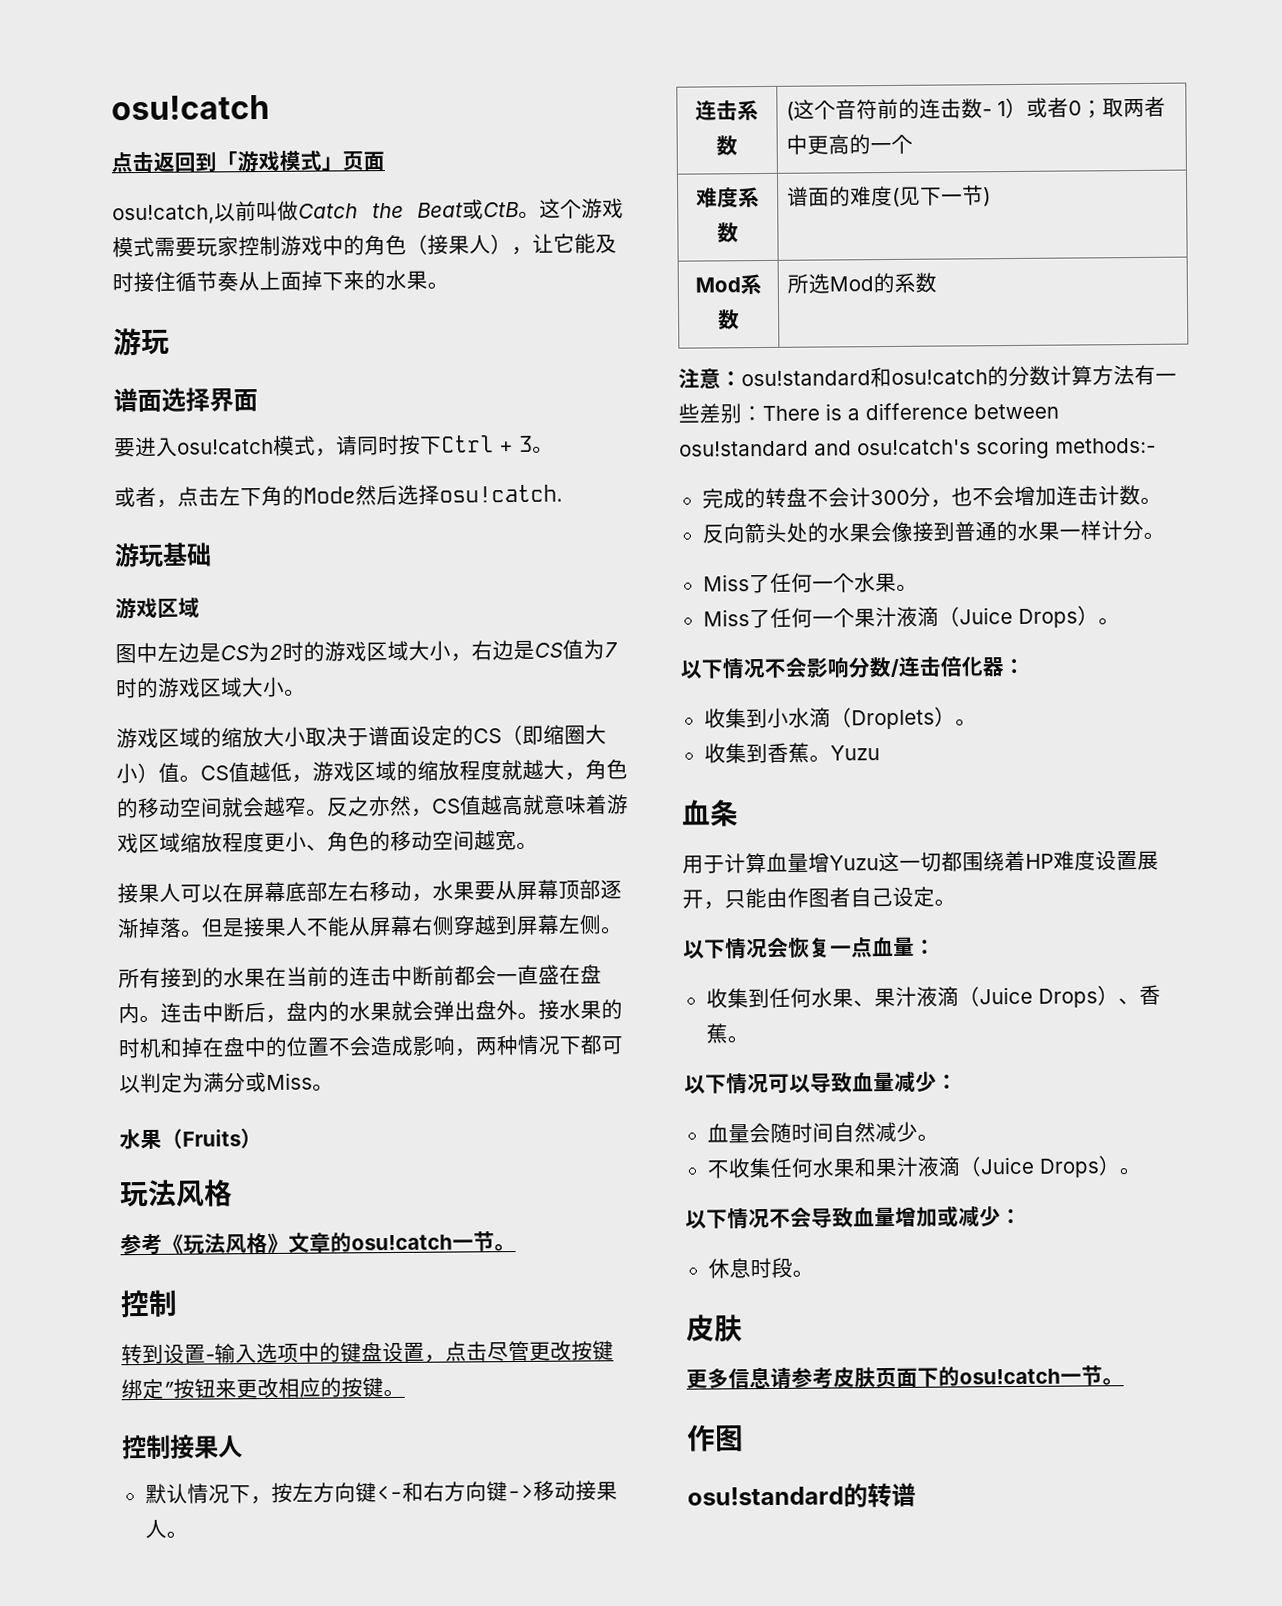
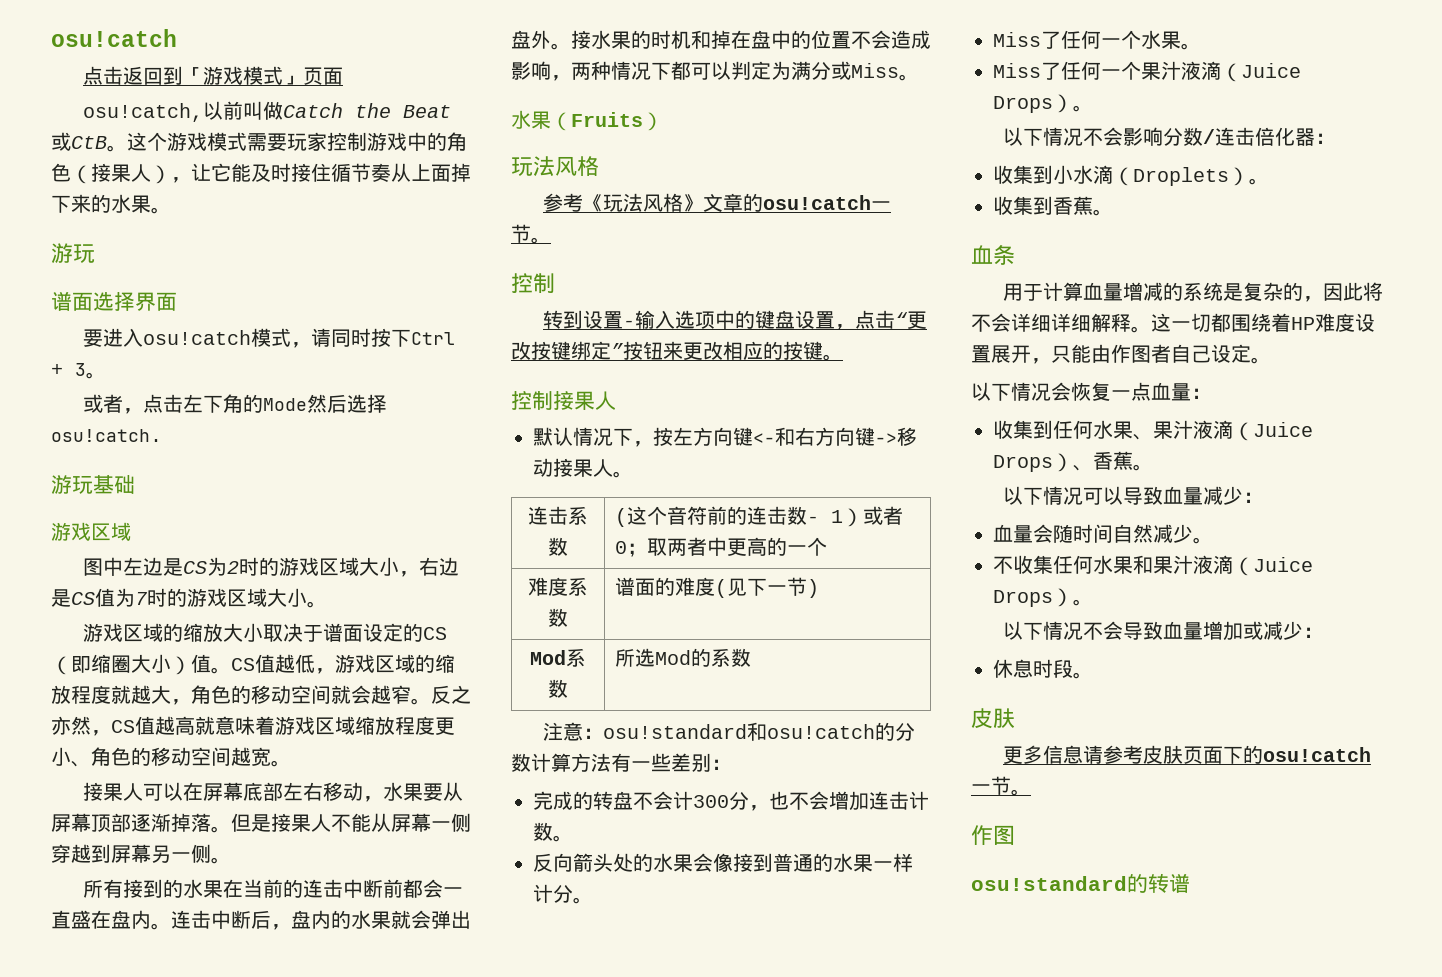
- 但是接果人不能从屏幕右侧穿越到屏幕左侧。
+ 但是接果人不能从屏幕一侧穿越到屏幕另一侧。
- 转到设置-输入选项中的键盘设置，点击尽管更改按键绑定”按钮来更改相应的按键。
+ 转到设置-输入选项中的键盘设置，点击“更改按键绑定”按钮来更改相应的按键。
- 注意：osu!standard和osu!catch的分数计算方法有一些差别：There is a difference between osu!standard and osu!catch's scoring methods:-
+ 注意：osu!standard和osu!catch的分数计算方法有一些差别：
- 收集到香蕉。Yuzu
+ 收集到香蕉。
- 用于计算血量增Yuzu这一切都围绕着HP难度设置展开，只能由作图者自己设定。
+ 用于计算血量增减的系统是复杂的，因此将不会详细详细解释。这一切都围绕着HP难度设置展开，只能由作图者自己设定。

